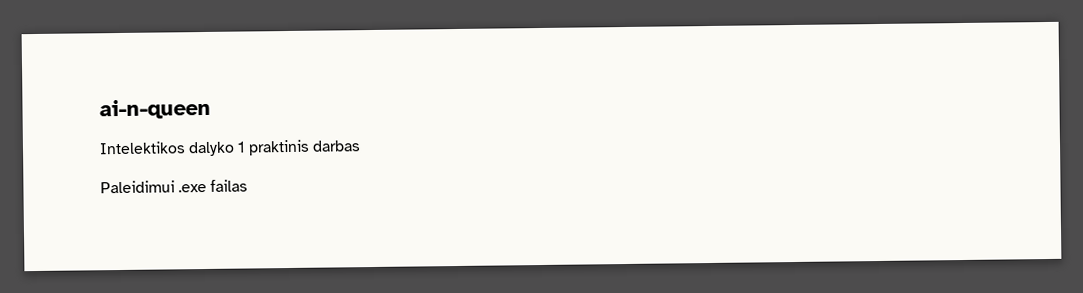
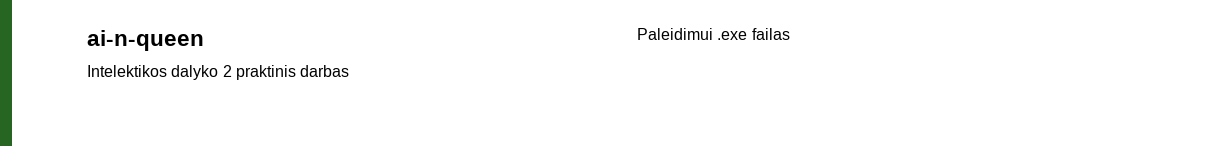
- Intelektikos dalyko 1 praktinis darbas
+ Intelektikos dalyko 2 praktinis darbas

